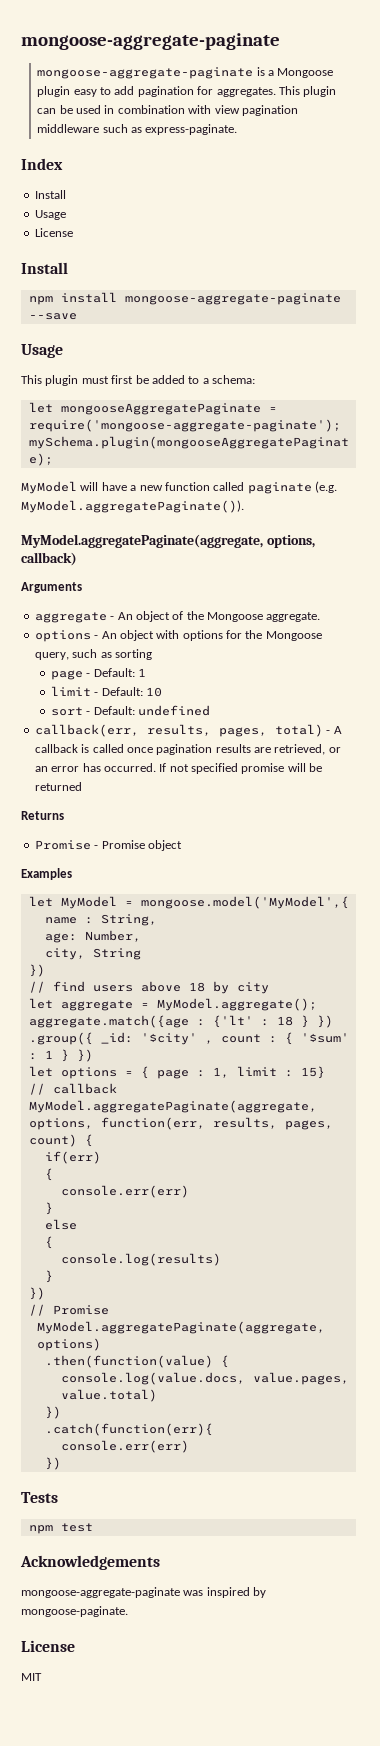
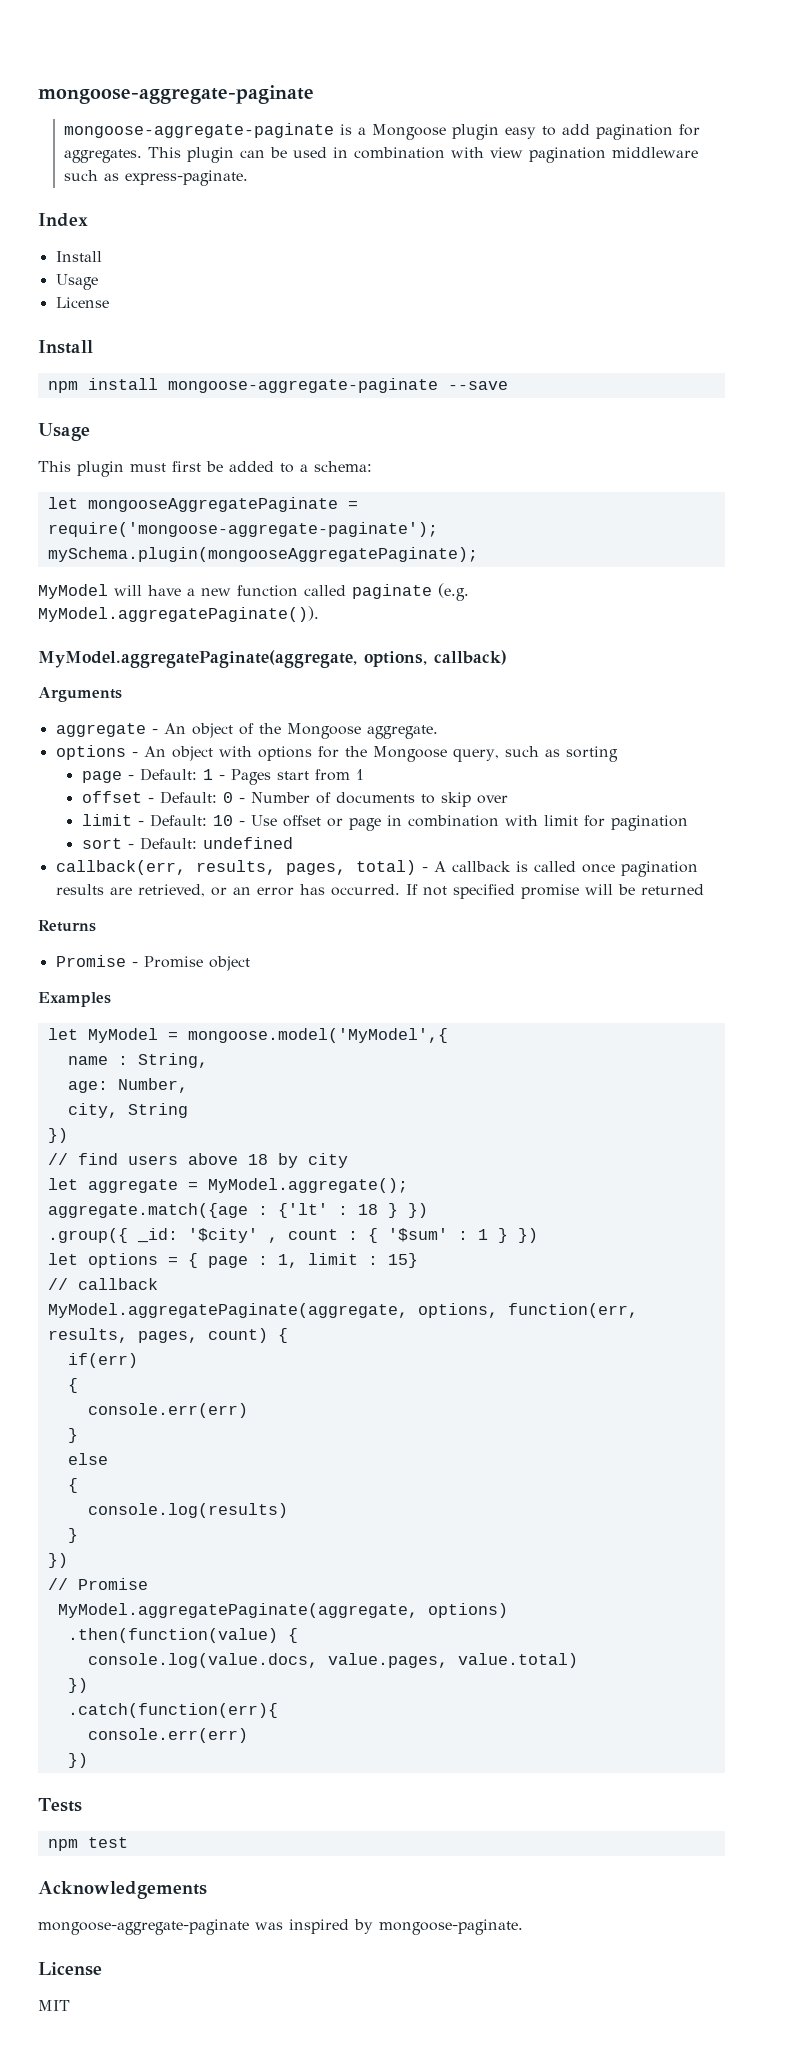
- page - Default: 1
- limit - Default: 10
+ page - Default: 1 - Pages start from 1
+ offset - Default: 0 - Number of documents to skip over
+ limit - Default: 10 - Use offset or page in combination with limit for pagination

